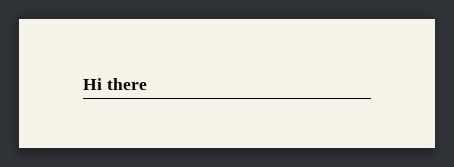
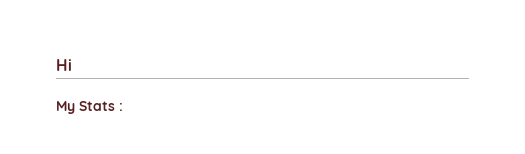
- Hi there
+ Hi
+ My Stats :

